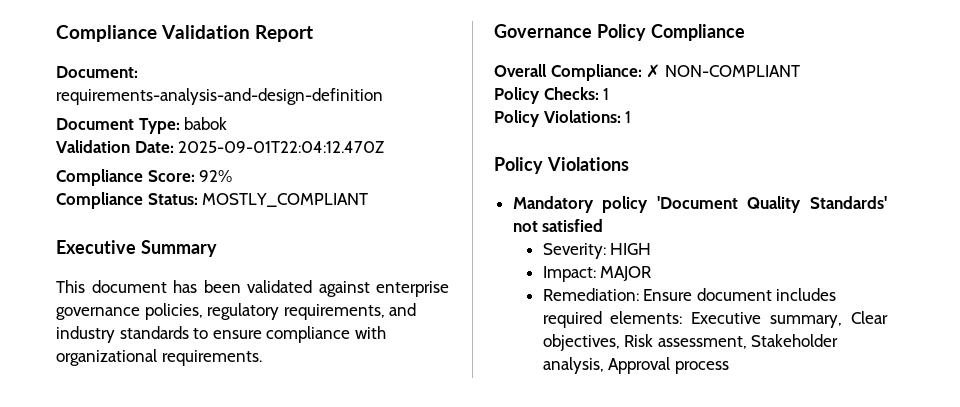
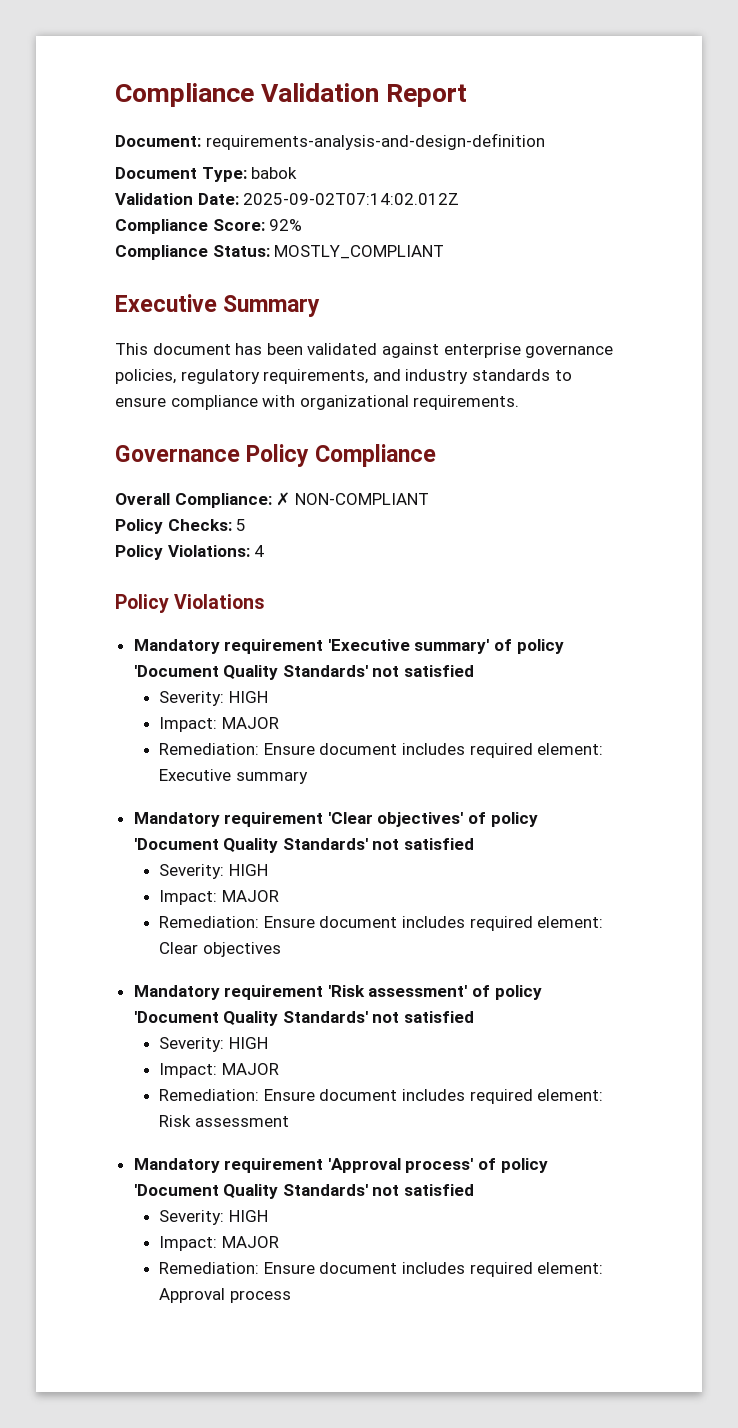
- Validation Date: 2025-09-01T22:04:12.470Z
+ Validation Date: 2025-09-02T07:14:02.012Z
- Policy Checks: 1
+ Policy Checks: 5
- Policy Violations: 1
+ Policy Violations: 4
- Mandatory policy 'Document Quality Standards' not satisfied
+ Mandatory requirement 'Executive summary' of policy 'Document Quality Standards' not satisfied
- Remediation: Ensure document includes required elements: Executive summary, Clear objectives, Risk assessment, Stakeholder analysis, Approval process
+ Remediation: Ensure document includes required element: Executive summary
+ Mandatory requirement 'Clear objectives' of policy 'Document Quality Standards' not satisfied
+ Severity: HIGH
+ Impact: MAJOR
+ Remediation: Ensure document includes required element: Clear objectives
+ Mandatory requirement 'Risk assessment' of policy 'Document Quality Standards' not satisfied
+ Severity: HIGH
+ Impact: MAJOR
+ Remediation: Ensure document includes required element: Risk assessment
+ Mandatory requirement 'Approval process' of policy 'Document Quality Standards' not satisfied
+ Severity: HIGH
+ Impact: MAJOR
+ Remediation: Ensure document includes required element: Approval process

